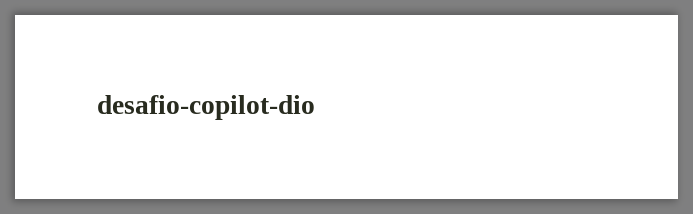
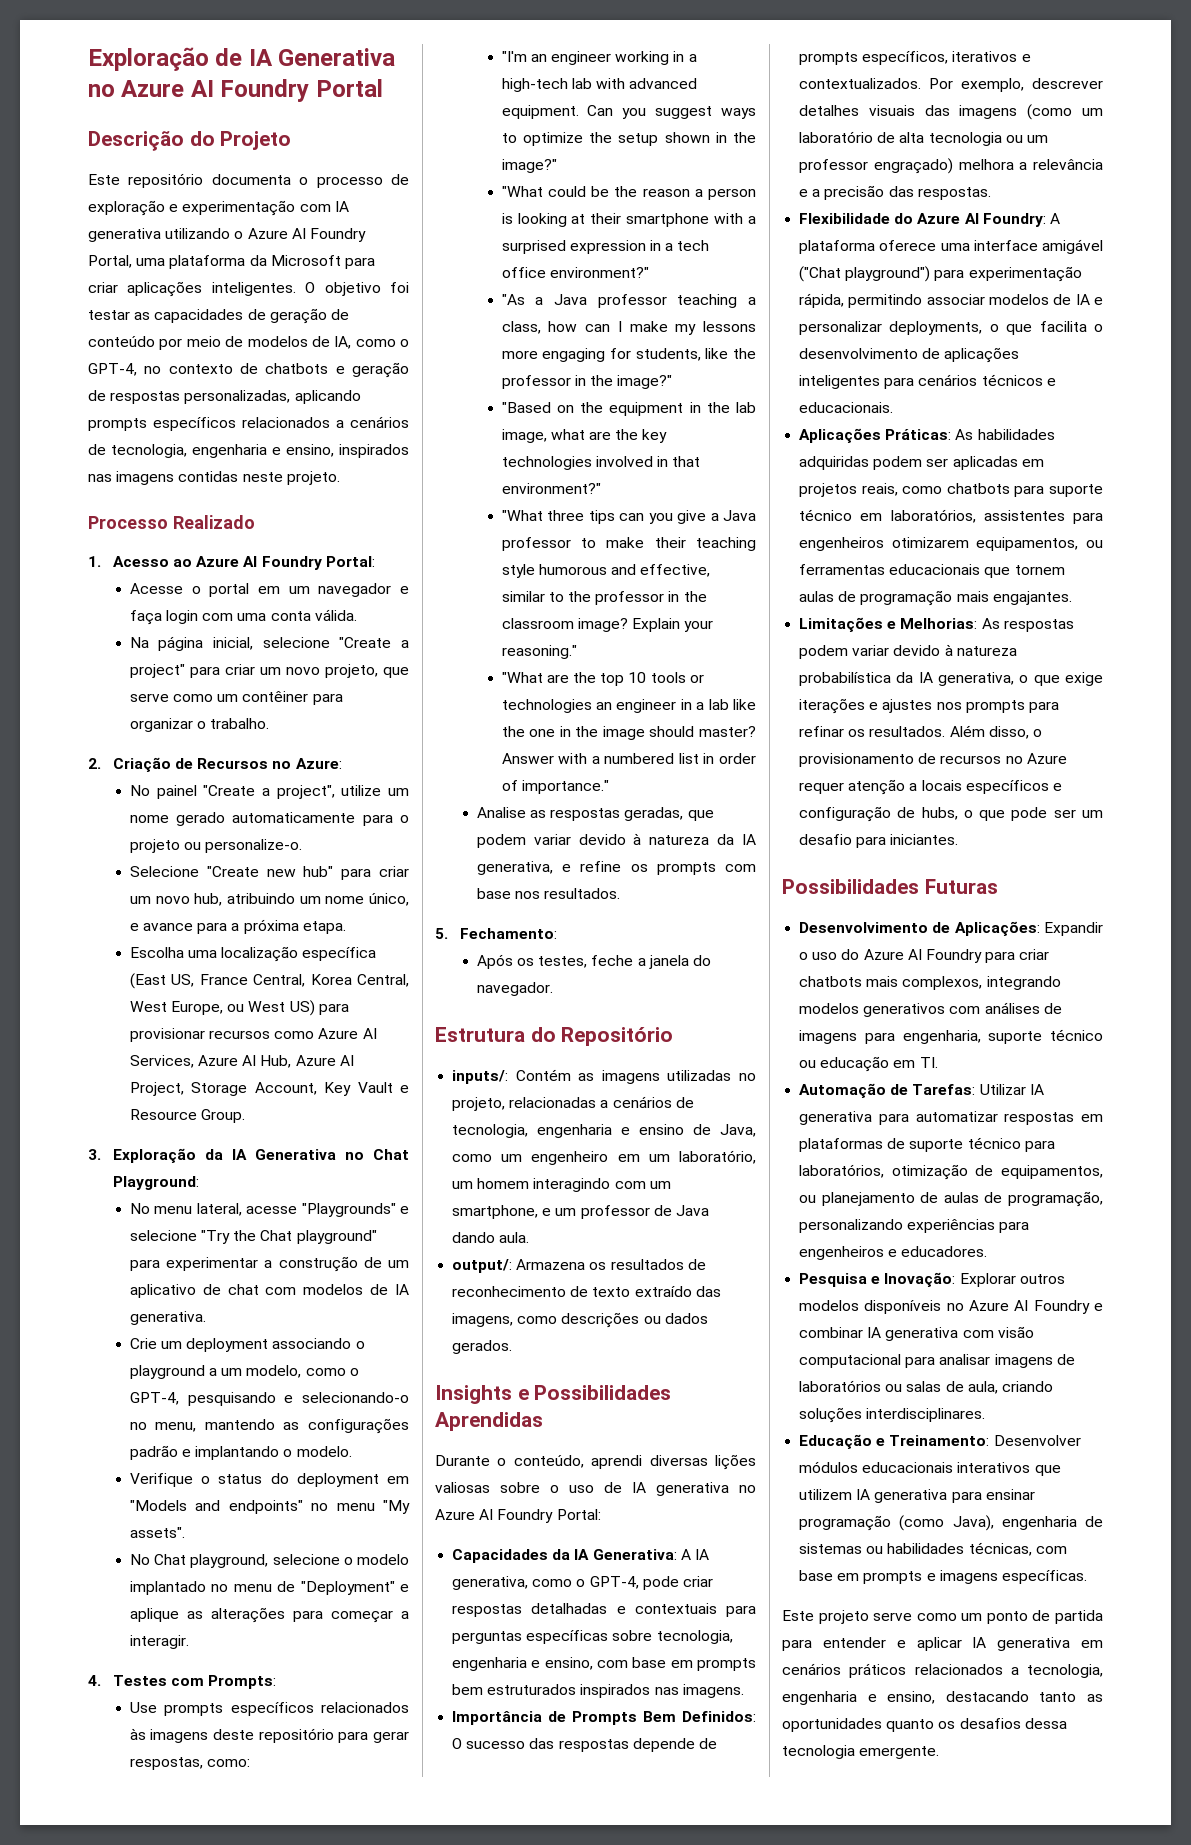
- desafio-copilot-dio
+ Exploração de IA Generativa no Azure AI Foundry Portal
+ Descrição do Projeto
+ Este repositório documenta o processo de exploração e experimentação com IA generativa utilizando o Azure AI Foundry Portal, uma plataforma da Microsoft para criar aplicações inteligentes. O objetivo foi testar as capacidades de geração de conteúdo por meio de modelos de IA, como o GPT-4, no contexto de chatbots e geração de respostas personalizadas, aplicando prompts específicos relacionados a cenários de tecnologia, engenharia e ensino, inspirados nas imagens contidas neste projeto.
+ Processo Realizado
+ 1. Acesso ao Azure AI Foundry Portal:
+ Acesse o portal em um navegador e faça login com uma conta válida.
+ Na página inicial, selecione "Create a project" para criar um novo projeto, que serve como um contêiner para organizar o trabalho.
+ 2. Criação de Recursos no Azure:
+ No painel "Create a project", utilize um nome gerado automaticamente para o projeto ou personalize-o.
+ Selecione "Create new hub" para criar um novo hub, atribuindo um nome único, e avance para a próxima etapa.
+ Escolha uma localização específica (East US, France Central, Korea Central, West Europe, ou West US) para provisionar recursos como Azure AI Services, Azure AI Hub, Azure AI Project, Storage Account, Key Vault e Resource Group.
+ 3. Exploração da IA Generativa no Chat Playground:
+ No menu lateral, acesse "Playgrounds" e selecione "Try the Chat playground" para experimentar a construção de um aplicativo de chat com modelos de IA generativa.
+ Crie um deployment associando o playground a um modelo, como o GPT-4, pesquisando e selecionando-o no menu, mantendo as configurações padrão e implantando o modelo.
+ Verifique o status do deployment em "Models and endpoints" no menu "My assets".
+ No Chat playground, selecione o modelo implantado no menu de "Deployment" e aplique as alterações para começar a interagir.
+ 4. Testes com Prompts:
+ Use prompts específicos relacionados às imagens deste repositório para gerar respostas, como:
+ "I'm an engineer working in a high-tech lab with advanced equipment. Can you suggest ways to optimize the setup shown in the image?"
+ "What could be the reason a person is looking at their smartphone with a surprised expression in a tech office environment?"
+ "As a Java professor teaching a class, how can I make my lessons more engaging for students, like the professor in the image?"
+ "Based on the equipment in the lab image, what are the key technologies involved in that environment?"
+ "What three tips can you give a Java professor to make their teaching style humorous and effective, similar to the professor in the classroom image? Explain your reasoning."
+ "What are the top 10 tools or technologies an engineer in a lab like the one in the image should master? Answer with a numbered list in order of importance."
+ Analise as respostas geradas, que podem variar devido à natureza da IA generativa, e refine os prompts com base nos resultados.
+ 5. Fechamento:
+ Após os testes, feche a janela do navegador.
+ Estrutura do Repositório
+ inputs/: Contém as imagens utilizadas no projeto, relacionadas a cenários de tecnologia, engenharia e ensino de Java, como um engenheiro em um laboratório, um homem interagindo com um smartphone, e um professor de Java dando aula.
+ output/: Armazena os resultados de reconhecimento de texto extraído das imagens, como descrições ou dados gerados.
+ Insights e Possibilidades Aprendidas
+ Durante o conteúdo, aprendi diversas lições valiosas sobre o uso de IA generativa no Azure AI Foundry Portal:
+ Capacidades da IA Generativa: A IA generativa, como o GPT-4, pode criar respostas detalhadas e contextuais para perguntas específicas sobre tecnologia, engenharia e ensino, com base em prompts bem estruturados inspirados nas imagens.
+ Importância de Prompts Bem Definidos: O sucesso das respostas depende de prompts específicos, iterativos e contextualizados. Por exemplo, descrever detalhes visuais das imagens (como um laboratório de alta tecnologia ou um professor engraçado) melhora a relevância e a precisão das respostas.
+ Flexibilidade do Azure AI Foundry: A plataforma oferece uma interface amigável ("Chat playground") para experimentação rápida, permitindo associar modelos de IA e personalizar deployments, o que facilita o desenvolvimento de aplicações inteligentes para cenários técnicos e educacionais.
+ Aplicações Práticas: As habilidades adquiridas podem ser aplicadas em projetos reais, como chatbots para suporte técnico em laboratórios, assistentes para engenheiros otimizarem equipamentos, ou ferramentas educacionais que tornem aulas de programação mais engajantes.
+ Limitações e Melhorias: As respostas podem variar devido à natureza probabilística da IA generativa, o que exige iterações e ajustes nos prompts para refinar os resultados. Além disso, o provisionamento de recursos no Azure requer atenção a locais específicos e configuração de hubs, o que pode ser um desafio para iniciantes.
+ Possibilidades Futuras
+ Desenvolvimento de Aplicações: Expandir o uso do Azure AI Foundry para criar chatbots mais complexos, integrando modelos generativos com análises de imagens para engenharia, suporte técnico ou educação em TI.
+ Automação de Tarefas: Utilizar IA generativa para automatizar respostas em plataformas de suporte técnico para laboratórios, otimização de equipamentos, ou planejamento de aulas de programação, personalizando experiências para engenheiros e educadores.
+ Pesquisa e Inovação: Explorar outros modelos disponíveis no Azure AI Foundry e combinar IA generativa com visão computacional para analisar imagens de laboratórios ou salas de aula, criando soluções interdisciplinares.
+ Educação e Treinamento: Desenvolver módulos educacionais interativos que utilizem IA generativa para ensinar programação (como Java), engenharia de sistemas ou habilidades técnicas, com base em prompts e imagens específicas.
+ Este projeto serve como um ponto de partida para entender e aplicar IA generativa em cenários práticos relacionados a tecnologia, engenharia e ensino, destacando tanto as oportunidades quanto os desafios dessa tecnologia emergente.

